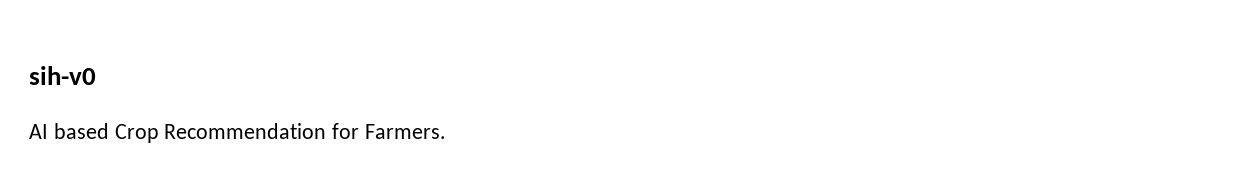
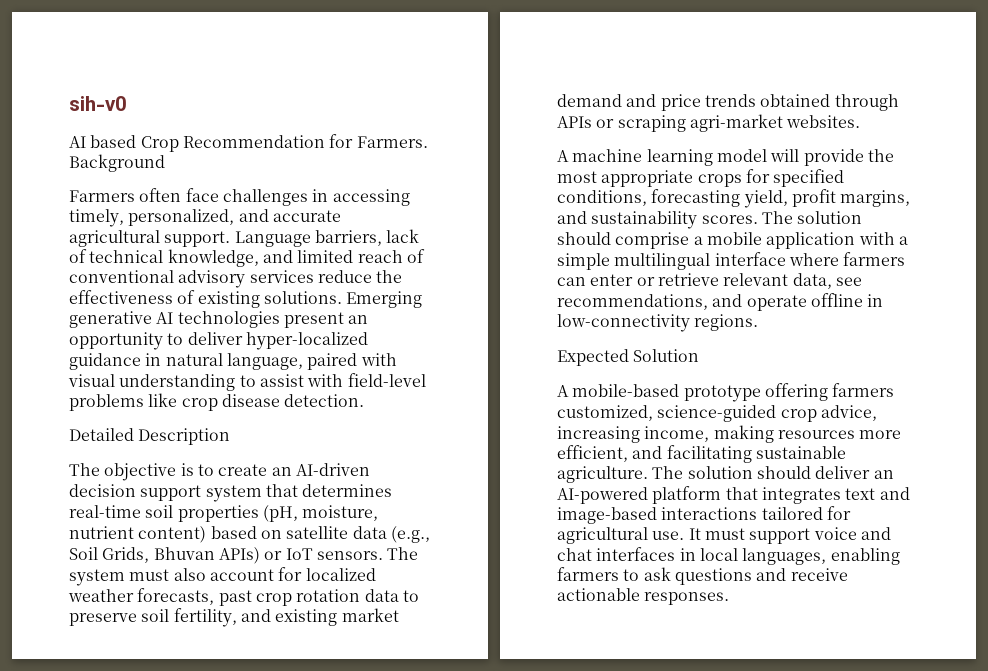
+ Background
+ Farmers often face challenges in accessing timely, personalized, and accurate agricultural support. Language barriers, lack of technical knowledge, and limited reach of conventional advisory services reduce the effectiveness of existing solutions. Emerging generative AI technologies present an opportunity to deliver hyper-localized guidance in natural language, paired with visual understanding to assist with field-level problems like crop disease detection.
+ Detailed Description
+ The objective is to create an AI-driven decision support system that determines real-time soil properties (pH, moisture, nutrient content) based on satellite data (e.g., Soil Grids, Bhuvan APIs) or IoT sensors. The system must also account for localized weather forecasts, past crop rotation data to preserve soil fertility, and existing market demand and price trends obtained through APIs or scraping agri-market websites.
+ A machine learning model will provide the most appropriate crops for specified conditions, forecasting yield, profit margins, and sustainability scores. The solution should comprise a mobile application with a simple multilingual interface where farmers can enter or retrieve relevant data, see recommendations, and operate offline in low-connectivity regions.
+ Expected Solution
+ A mobile-based prototype offering farmers customized, science-guided crop advice, increasing income, making resources more efficient, and facilitating sustainable agriculture. The solution should deliver an AI-powered platform that integrates text and image-based interactions tailored for agricultural use. It must support voice and chat interfaces in local languages, enabling farmers to ask questions and receive actionable responses.

